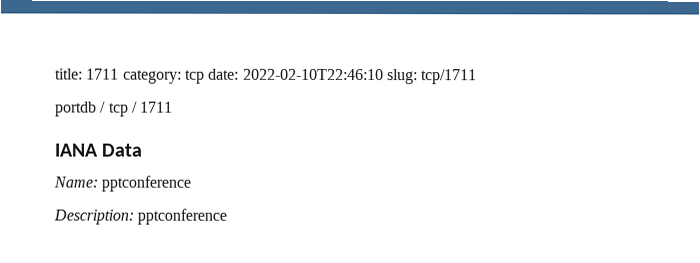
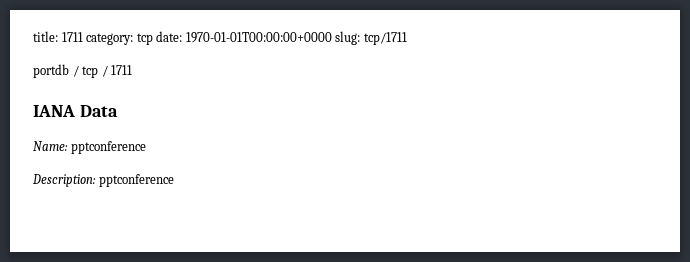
- title: 1711 category: tcp date: 2022-02-10T22:46:10 slug: tcp/1711
+ title: 1711 category: tcp date: 1970-01-01T00:00:00+0000 slug: tcp/1711

